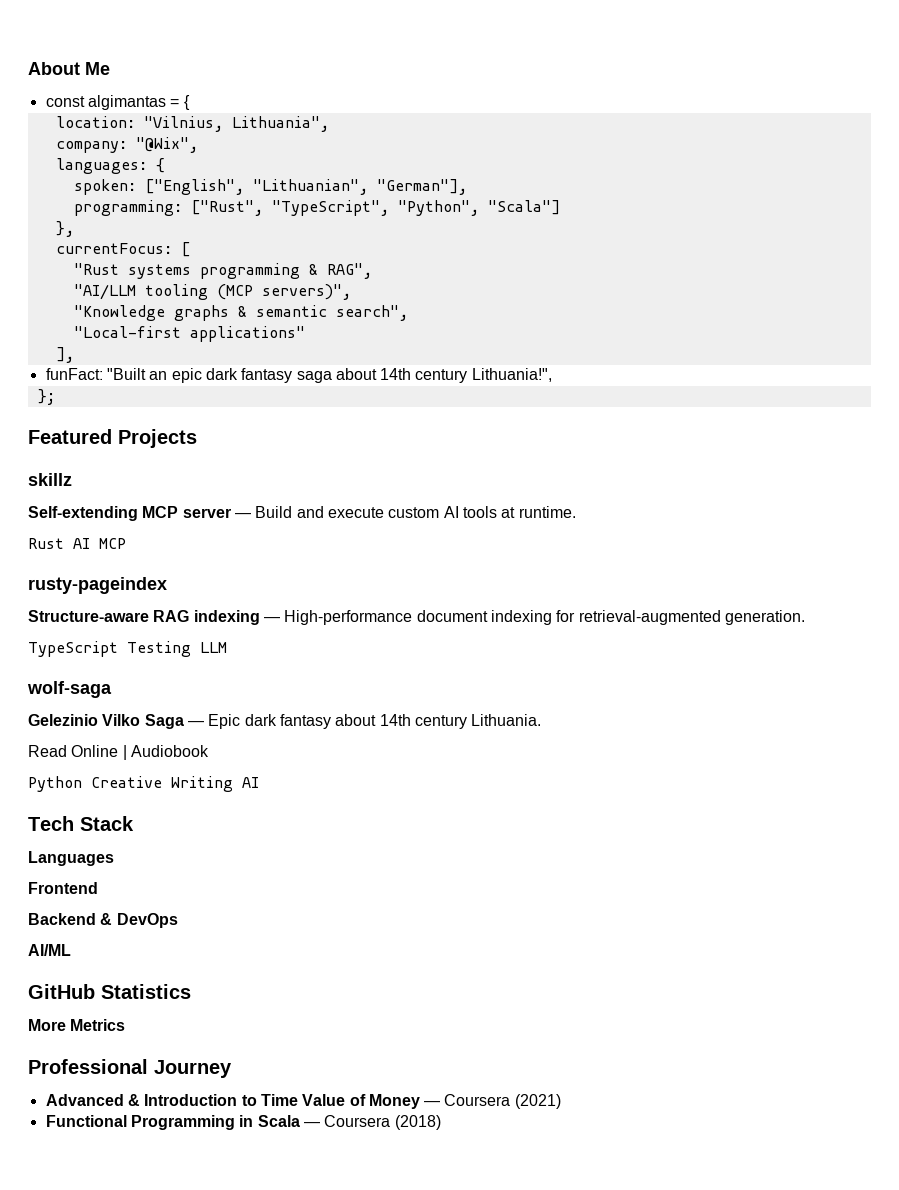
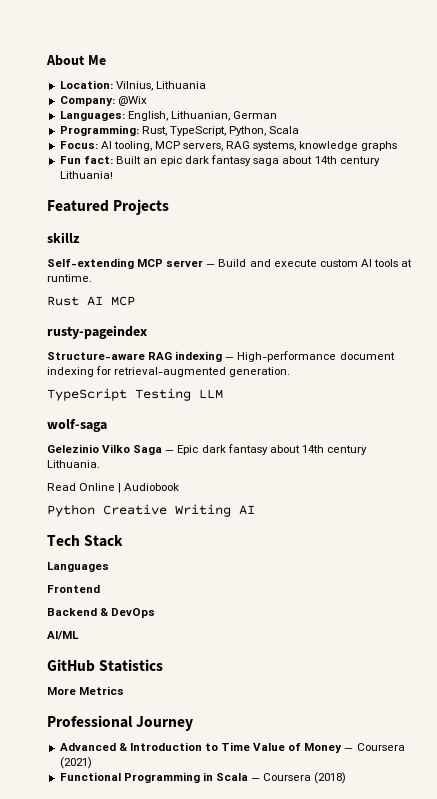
- const algimantas = {
- location: "Vilnius, Lithuania",
- company: "@Wix",
- languages: {
- spoken: ["English", "Lithuanian", "German"],
- programming: ["Rust", "TypeScript", "Python", "Scala"]
- },
- currentFocus: [
- "Rust systems programming & RAG",
- "AI/LLM tooling (MCP servers)",
- "Knowledge graphs & semantic search",
- "Local-first applications"
- ],
- funFact: "Built an epic dark fantasy saga about 14th century Lithuania!",
- };
+ Location: Vilnius, Lithuania
+ Company: @Wix
+ Languages: English, Lithuanian, German
+ Programming: Rust, TypeScript, Python, Scala
+ Focus: AI tooling, MCP servers, RAG systems, knowledge graphs
+ Fun fact: Built an epic dark fantasy saga about 14th century Lithuania!

